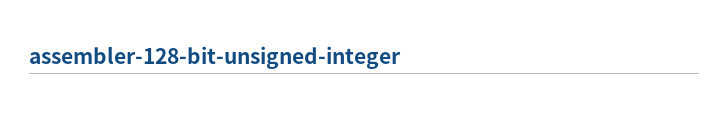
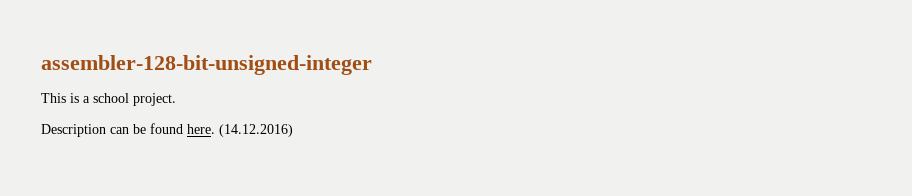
+ This is a school project.
+ Description can be found here. (14.12.2016)

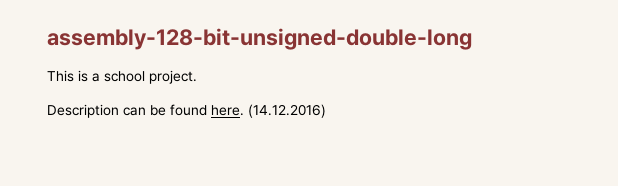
- assembler-128-bit-unsigned-integer
+ assembly-128-bit-unsigned-double-long

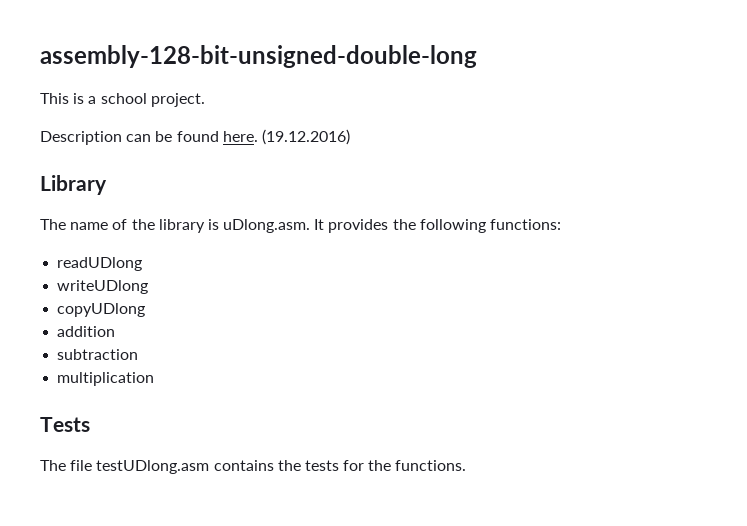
- (14.12.2016)
+ (19.12.2016)
+ Library
+ The name of the library is uDlong.asm. It provides the following functions:
+ readUDlong
+ writeUDlong
+ copyUDlong
+ addition
+ subtraction
+ multiplication
+ Tests
+ The file testUDlong.asm contains the tests for the functions.

